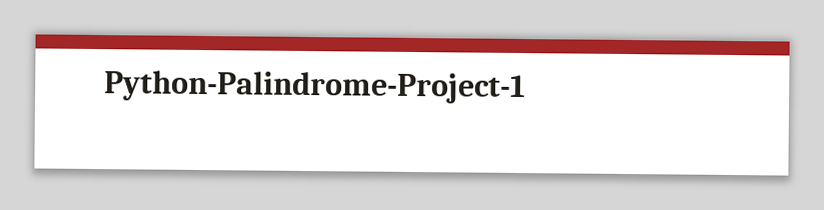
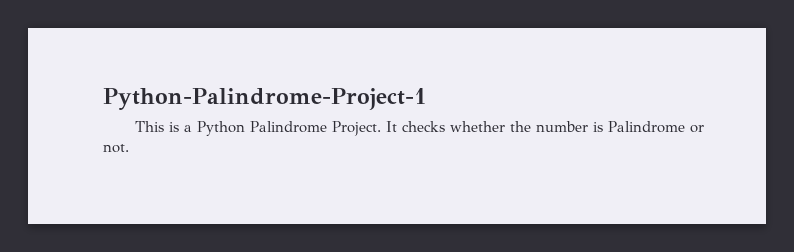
+ This is a Python Palindrome Project. It checks whether the number is Palindrome or not.

